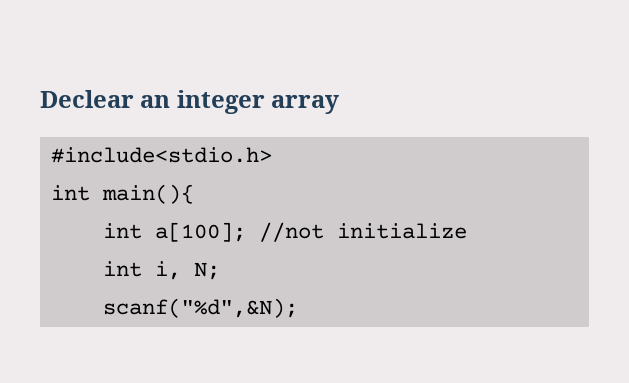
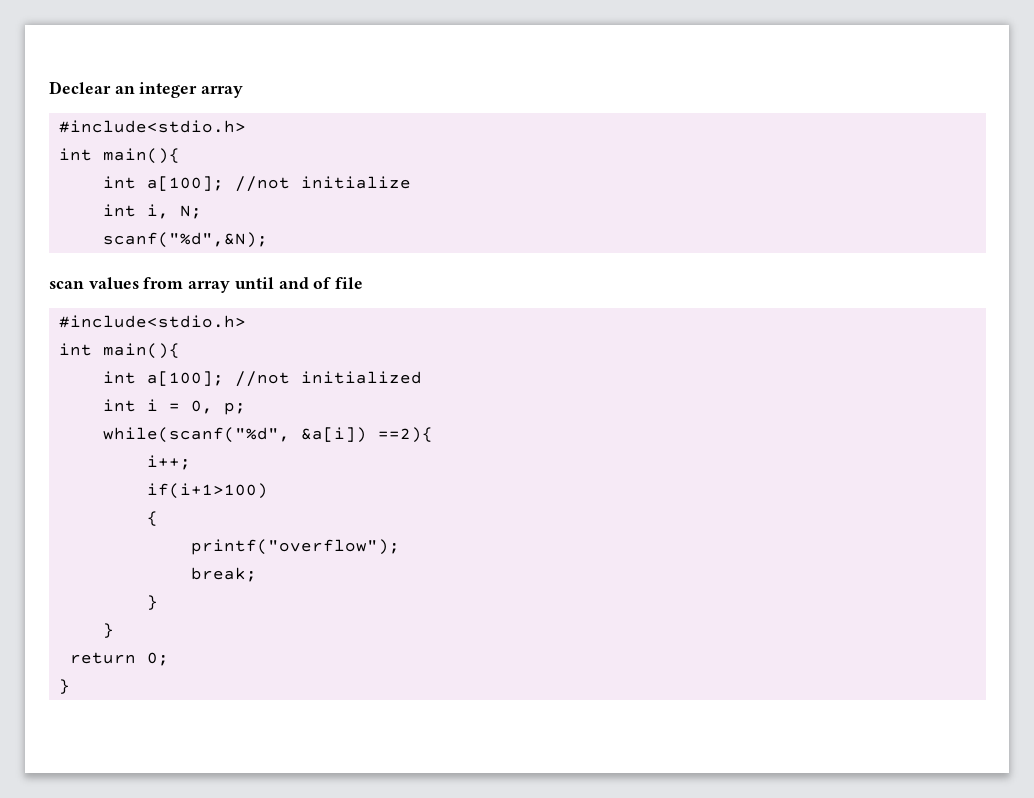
+ scan values from array until and of file
+ #include<stdio.h>
+ int main(){
+ int a[100]; //not initialized
+ int i = 0, p;
+ while(scanf("%d", &a[i]) ==2){
+ i++;
+ if(i+1>100)
+ {
+ printf("overflow");
+ break;
+ }
+ }
+ return 0;
+ }

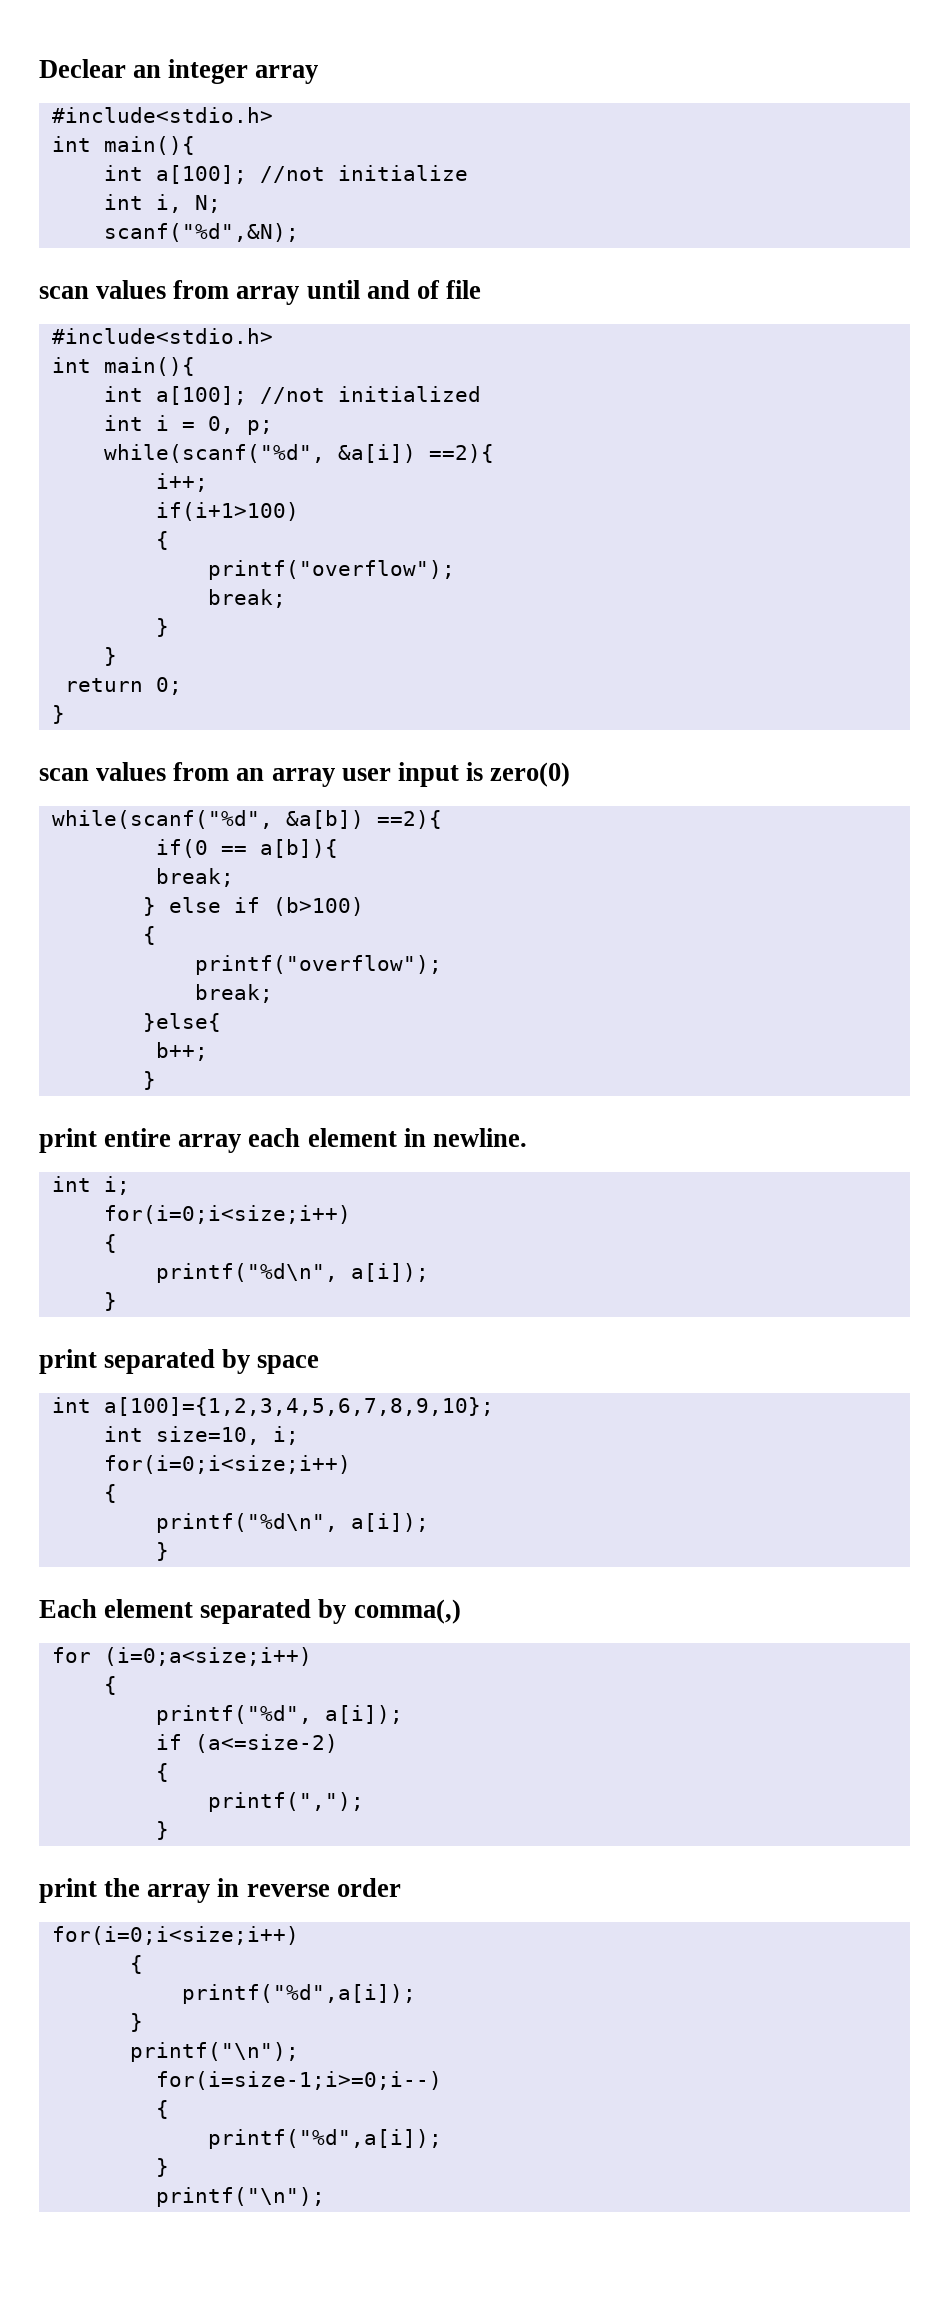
+ scan values from an array user input is zero(0)
+ while(scanf("%d", &a[b]) ==2){
+ if(0 == a[b]){
+ break;
+ } else if (b>100)
+ {
+ printf("overflow");
+ break;
+ }else{
+ b++;
+ }
+ print entire array each element in newline.
+ int i;
+ for(i=0;i<size;i++)
+ {
+ printf("%d\n", a[i]);
+ }
+ print separated by space
+ int a[100]={1,2,3,4,5,6,7,8,9,10};
+ int size=10, i;
+ for(i=0;i<size;i++)
+ {
+ printf("%d\n", a[i]);
+ }
+ Each element separated by comma(,)
+ for (i=0;a<size;i++)
+ {
+ printf("%d", a[i]);
+ if (a<=size-2)
+ {
+ printf(",");
+ }
+ print the array in reverse order
+ for(i=0;i<size;i++)
+ {
+ printf("%d",a[i]);
+ }
+ printf("\n");
+ for(i=size-1;i>=0;i--)
+ {
+ printf("%d",a[i]);
+ }
+ printf("\n");

